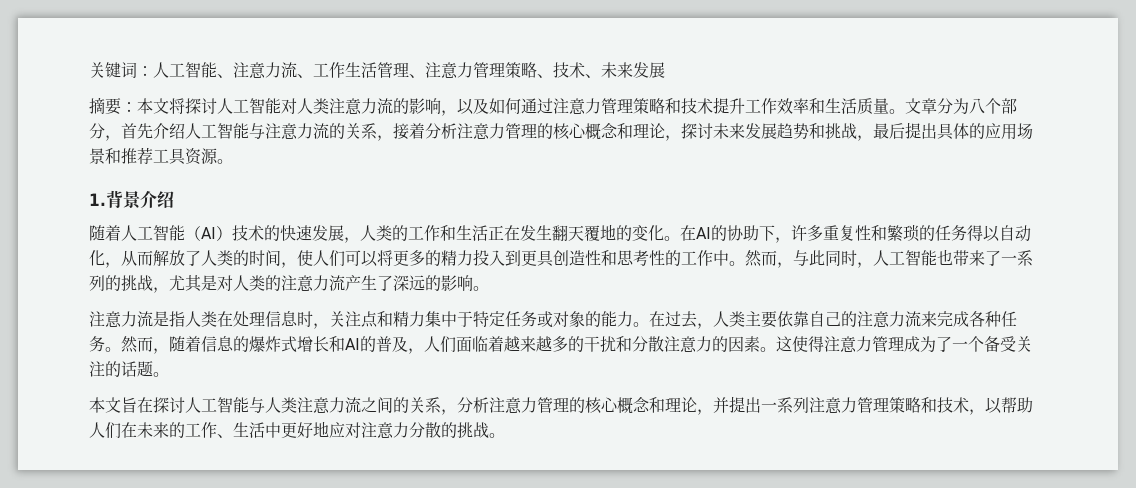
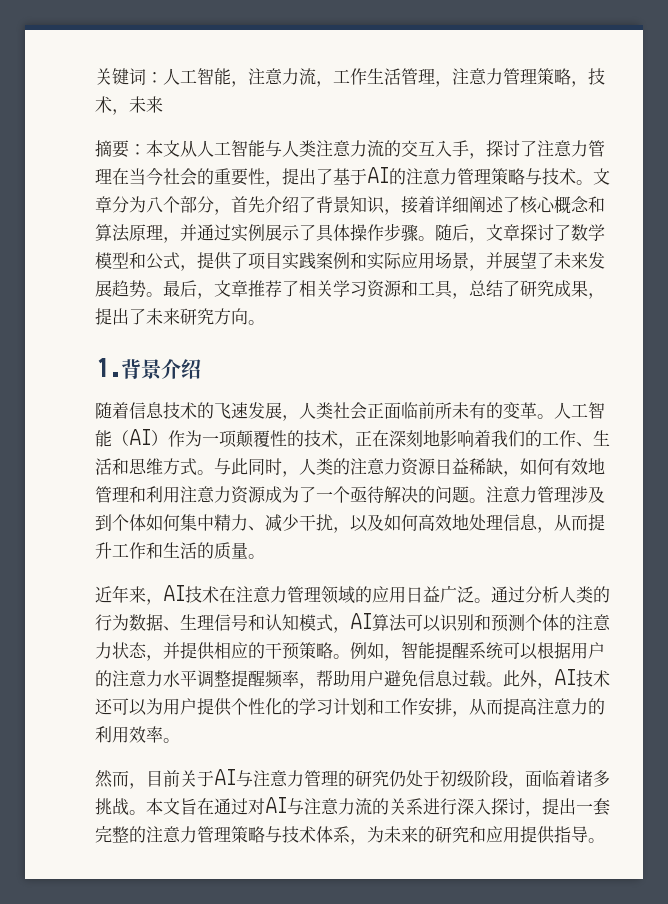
- 关键词：人工智能、注意力流、工作生活管理、注意力管理策略、技术、未来发展
+ 关键词：人工智能，注意力流，工作生活管理，注意力管理策略，技术，未来
- 摘要：本文将探讨人工智能对人类注意力流的影响，以及如何通过注意力管理策略和技术提升工作效率和生活质量。
+ 摘要：本文从人工智能与人类注意力流的交互入手，探讨了注意力管理在当今社会的重要性，提出了基于AI的注意力管理策略与技术。
- 文章分为八个部分，首先介绍人工智能与注意力流的关系，接着分析注意力管理的核心概念和理论，探讨未来发展趋势和挑战，最后提出具体的应用场景和推荐工具资源。
+ 文章分为八个部分，首先介绍了背景知识，接着详细阐述了核心概念和算法原理，并通过实例展示了具体操作步骤。随后，文章探讨了数学模型和公式，提供了项目实践案例和实际应用场景，并展望了未来发展趋势。最后，文章推荐了相关学习资源和工具，总结了研究成果，提出了未来研究方向。
- 随着人工智能（AI）技术的快速发展，人类的工作和生活正在发生翻天覆地的变化。在AI的协助下，许多重复性和繁琐的任务得以自动化，从而解放了人类的时间，使人们可以将更多的精力投入到更具创造性和思考性的工作中。然而，与此同时，人工智能也带来了一系列的挑战，尤其是对人类的注意力流产生了深远的影响。
- 注意力流是指人类在处理信息时，关注点和精力集中于特定任务或对象的能力。在过去，人类主要依靠自己的注意力流来完成各种任务。然而，随着信息的爆炸式增长和AI的普及，人们面临着越来越多的干扰和分散注意力的因素。这使得注意力管理成为了一个备受关注的话题。
- 本文旨在探讨人工智能与人类注意力流之间的关系，分析注意力管理的核心概念和理论，并提出一系列注意力管理策略和技术，以帮助人们在未来的工作、生活中更好地应对注意力分散的挑战。
+ 随着信息技术的飞速发展，人类社会正面临前所未有的变革。人工智能（AI）作为一项颠覆性的技术，正在深刻地影响着我们的工作、生活和思维方式。与此同时，人类的注意力资源日益稀缺，如何有效地管理和利用注意力资源成为了一个亟待解决的问题。注意力管理涉及到个体如何集中精力、减少干扰，以及如何高效地处理信息，从而提升工作和生活的质量。
+ 近年来，AI技术在注意力管理领域的应用日益广泛。通过分析人类的行为数据、生理信号和认知模式，AI算法可以识别和预测个体的注意力状态，并提供相应的干预策略。例如，智能提醒系统可以根据用户的注意力水平调整提醒频率，帮助用户避免信息过载。此外，AI技术还可以为用户提供个性化的学习计划和工作安排，从而提高注意力的利用效率。
+ 然而，目前关于AI与注意力管理的研究仍处于初级阶段，面临着诸多挑战。本文旨在通过对AI与注意力流的关系进行深入探讨，提出一套完整的注意力管理策略与技术体系，为未来的研究和应用提供指导。

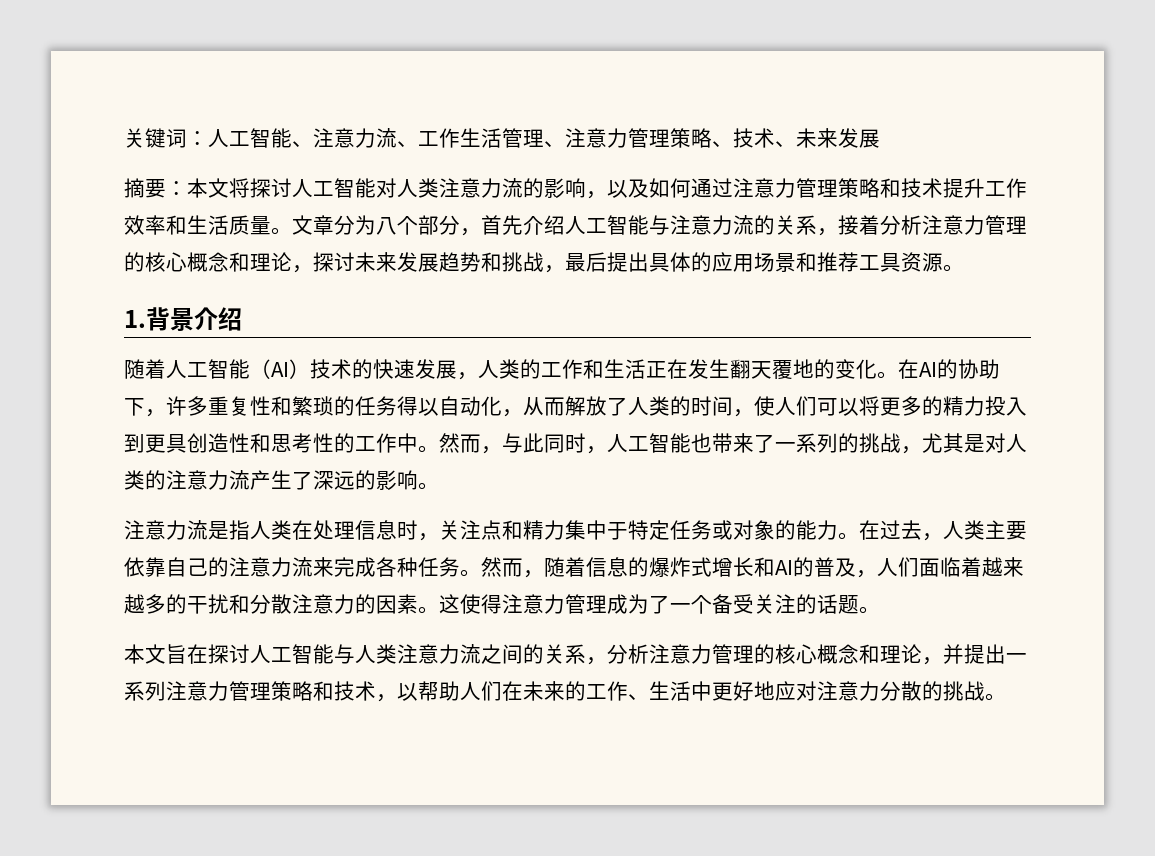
- 关键词：人工智能，注意力流，工作生活管理，注意力管理策略，技术，未来
+ 关键词：人工智能、注意力流、工作生活管理、注意力管理策略、技术、未来发展
- 摘要：本文从人工智能与人类注意力流的交互入手，探讨了注意力管理在当今社会的重要性，提出了基于AI的注意力管理策略与技术。
+ 摘要：本文将探讨人工智能对人类注意力流的影响，以及如何通过注意力管理策略和技术提升工作效率和生活质量。
- 文章分为八个部分，首先介绍了背景知识，接着详细阐述了核心概念和算法原理，并通过实例展示了具体操作步骤。随后，文章探讨了数学模型和公式，提供了项目实践案例和实际应用场景，并展望了未来发展趋势。最后，文章推荐了相关学习资源和工具，总结了研究成果，提出了未来研究方向。
+ 文章分为八个部分，首先介绍人工智能与注意力流的关系，接着分析注意力管理的核心概念和理论，探讨未来发展趋势和挑战，最后提出具体的应用场景和推荐工具资源。
- 随着信息技术的飞速发展，人类社会正面临前所未有的变革。人工智能（AI）作为一项颠覆性的技术，正在深刻地影响着我们的工作、生活和思维方式。与此同时，人类的注意力资源日益稀缺，如何有效地管理和利用注意力资源成为了一个亟待解决的问题。注意力管理涉及到个体如何集中精力、减少干扰，以及如何高效地处理信息，从而提升工作和生活的质量。
- 近年来，AI技术在注意力管理领域的应用日益广泛。通过分析人类的行为数据、生理信号和认知模式，AI算法可以识别和预测个体的注意力状态，并提供相应的干预策略。例如，智能提醒系统可以根据用户的注意力水平调整提醒频率，帮助用户避免信息过载。此外，AI技术还可以为用户提供个性化的学习计划和工作安排，从而提高注意力的利用效率。
- 然而，目前关于AI与注意力管理的研究仍处于初级阶段，面临着诸多挑战。本文旨在通过对AI与注意力流的关系进行深入探讨，提出一套完整的注意力管理策略与技术体系，为未来的研究和应用提供指导。
+ 随着人工智能（AI）技术的快速发展，人类的工作和生活正在发生翻天覆地的变化。在AI的协助下，许多重复性和繁琐的任务得以自动化，从而解放了人类的时间，使人们可以将更多的精力投入到更具创造性和思考性的工作中。然而，与此同时，人工智能也带来了一系列的挑战，尤其是对人类的注意力流产生了深远的影响。
+ 注意力流是指人类在处理信息时，关注点和精力集中于特定任务或对象的能力。在过去，人类主要依靠自己的注意力流来完成各种任务。然而，随着信息的爆炸式增长和AI的普及，人们面临着越来越多的干扰和分散注意力的因素。这使得注意力管理成为了一个备受关注的话题。
+ 本文旨在探讨人工智能与人类注意力流之间的关系，分析注意力管理的核心概念和理论，并提出一系列注意力管理策略和技术，以帮助人们在未来的工作、生活中更好地应对注意力分散的挑战。

